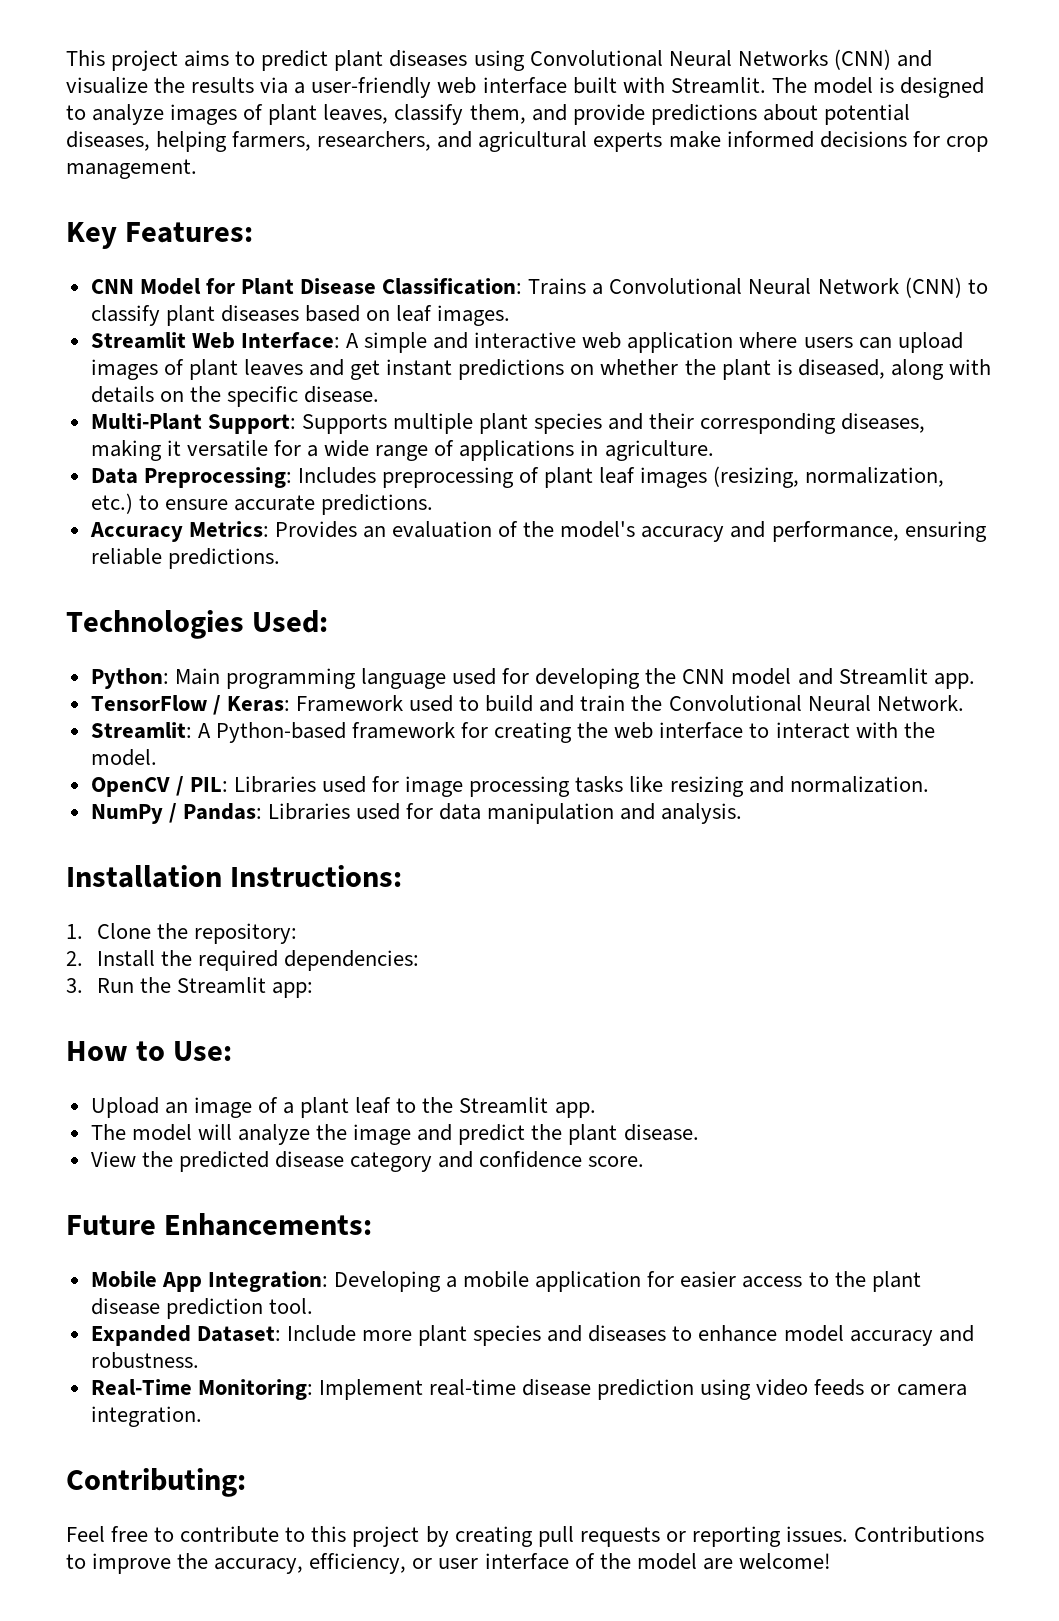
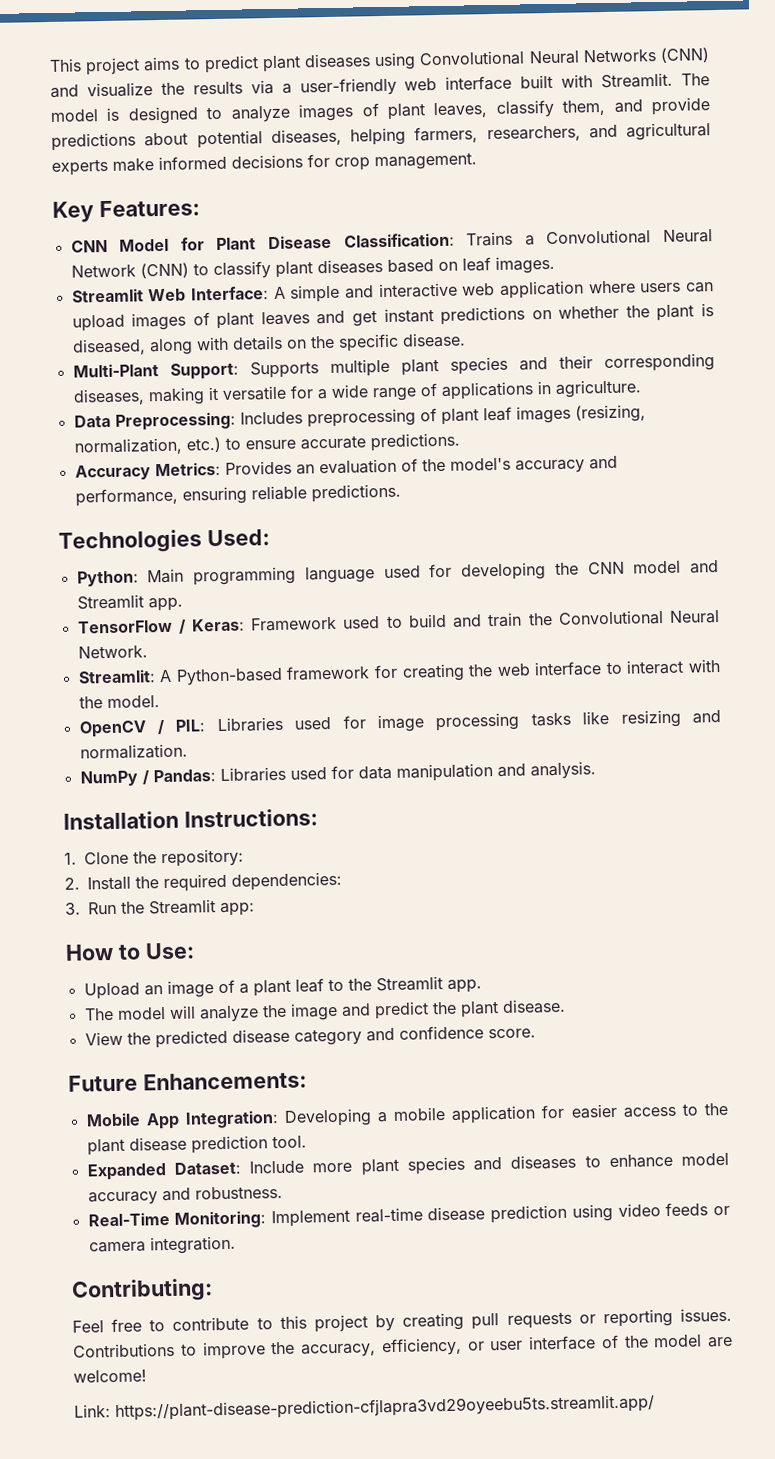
+ Link: https://plant-disease-prediction-cfjlapra3vd29oyeebu5ts.streamlit.app/

